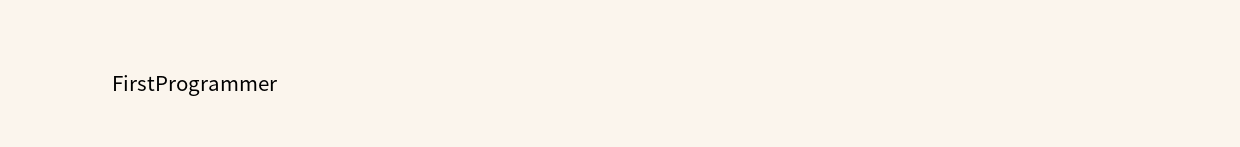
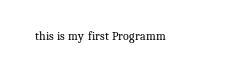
- FirstProgrammer
+ this is my first Programm

